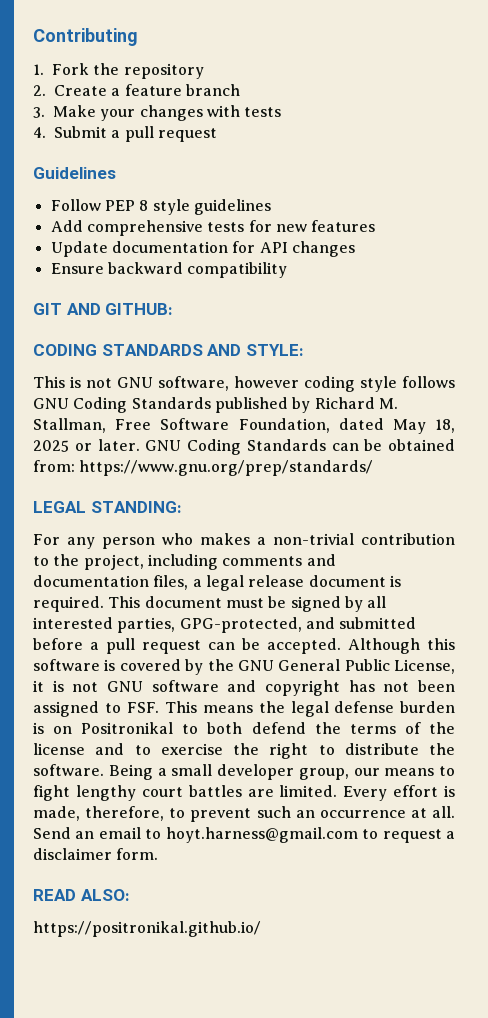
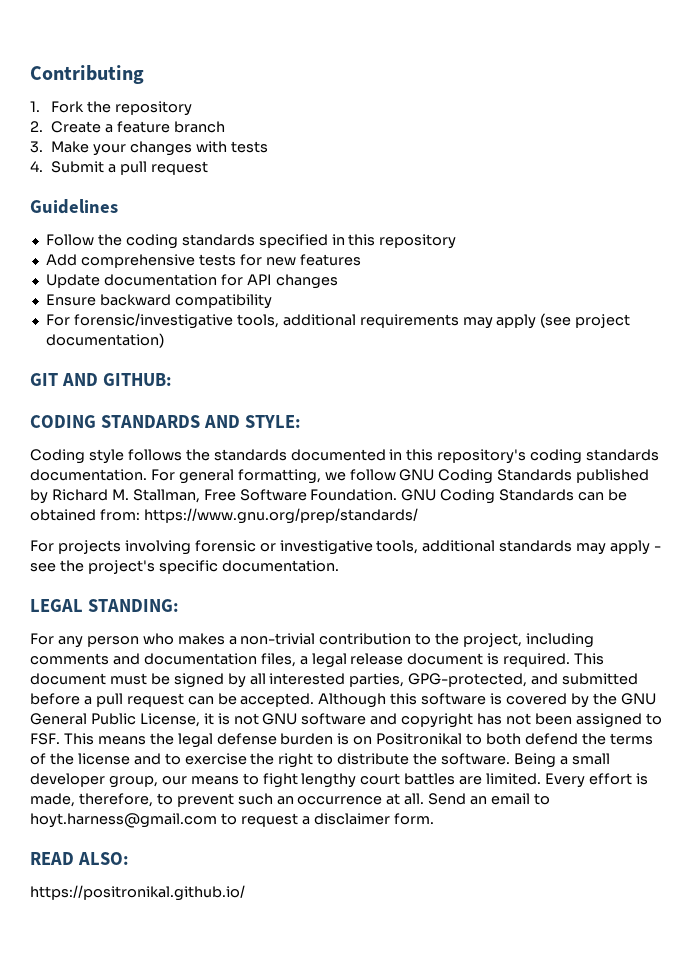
- Follow PEP 8 style guidelines
+ Follow the coding standards specified in this repository
+ For forensic/investigative tools, additional requirements may apply (see project documentation)
- This is not GNU software, however coding style follows GNU Coding Standards published by Richard M. Stallman, Free Software Foundation, dated May 18, 2025 or later.
+ Coding style follows the standards documented in this repository's coding standards documentation. For general formatting, we follow GNU Coding Standards published by Richard M. Stallman, Free Software Foundation.
+ For projects involving forensic or investigative tools, additional standards may apply - see the project's specific documentation.

